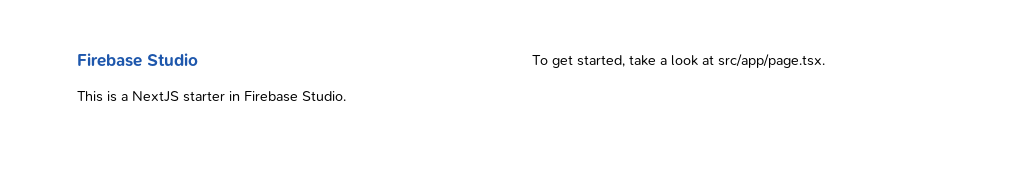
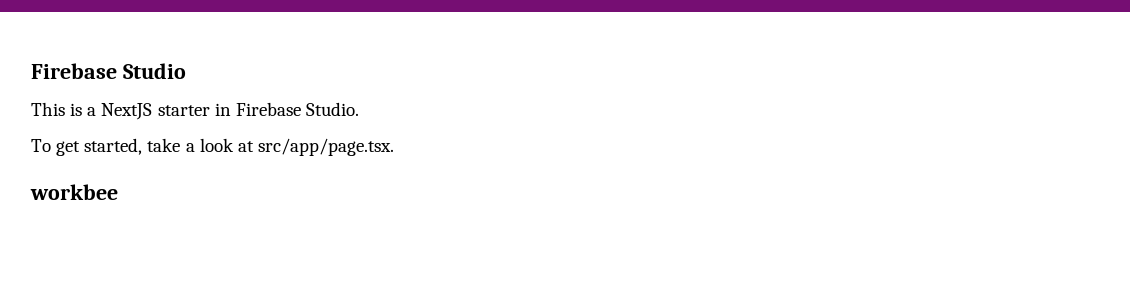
+ workbee

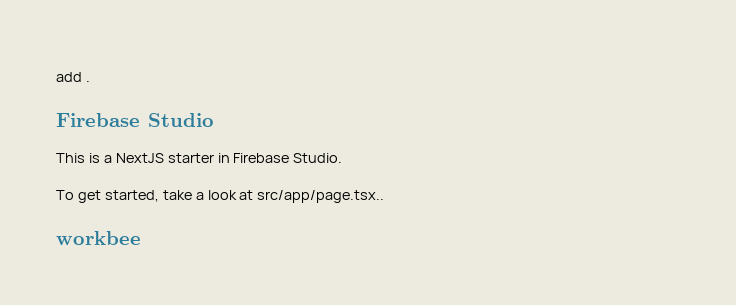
+ add .
- To get started, take a look at src/app/page.tsx.
+ To get started, take a look at src/app/page.tsx..

